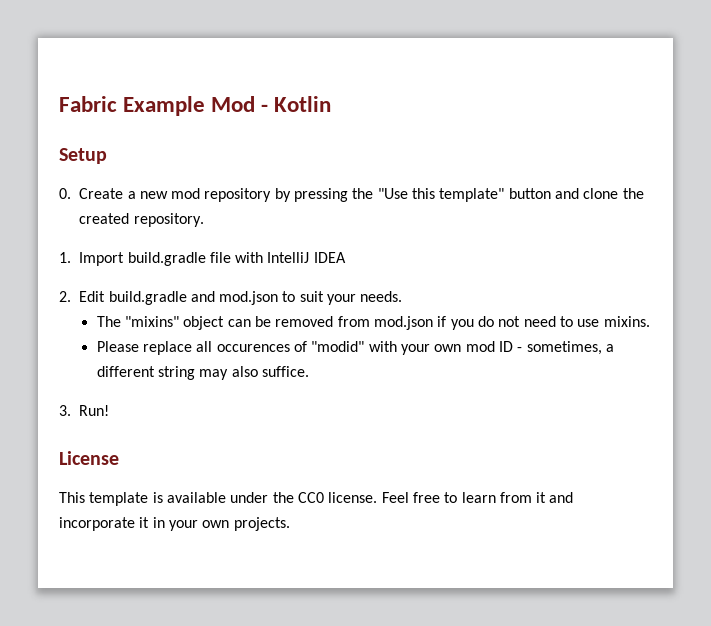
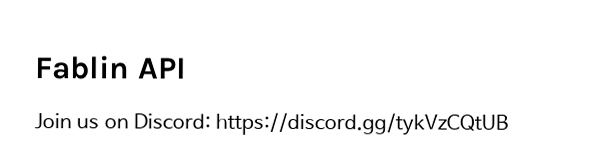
- Fabric Example Mod - Kotlin
- Setup
- 0. Create a new mod repository by pressing the "Use this template" button and clone the created repository.
- 1. Import build.gradle file with IntelliJ IDEA
- 2. Edit build.gradle and mod.json to suit your needs.
- The "mixins" object can be removed from mod.json if you do not need to use mixins.
- Please replace all occurences of "modid" with your own mod ID - sometimes, a different string may also suffice.
- 3. Run!
- License
- This template is available under the CC0 license. Feel free to learn from it and incorporate it in your own projects.
+ Fablin API
+ Join us on Discord: https://discord.gg/tykVzCQtUB

